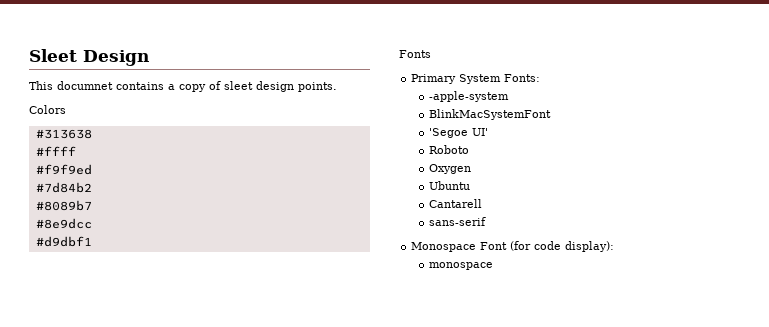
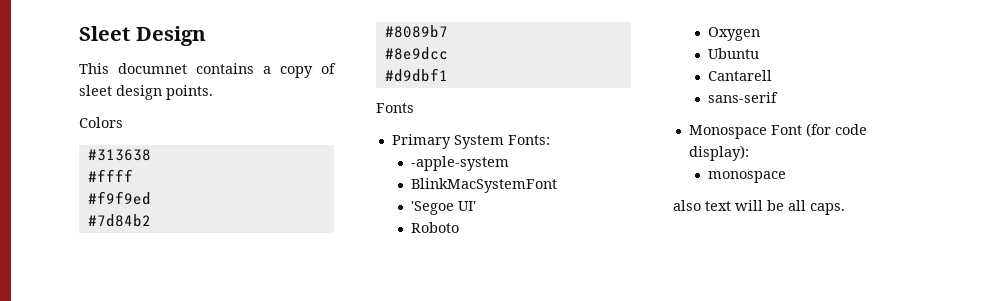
+ also text will be all caps.

